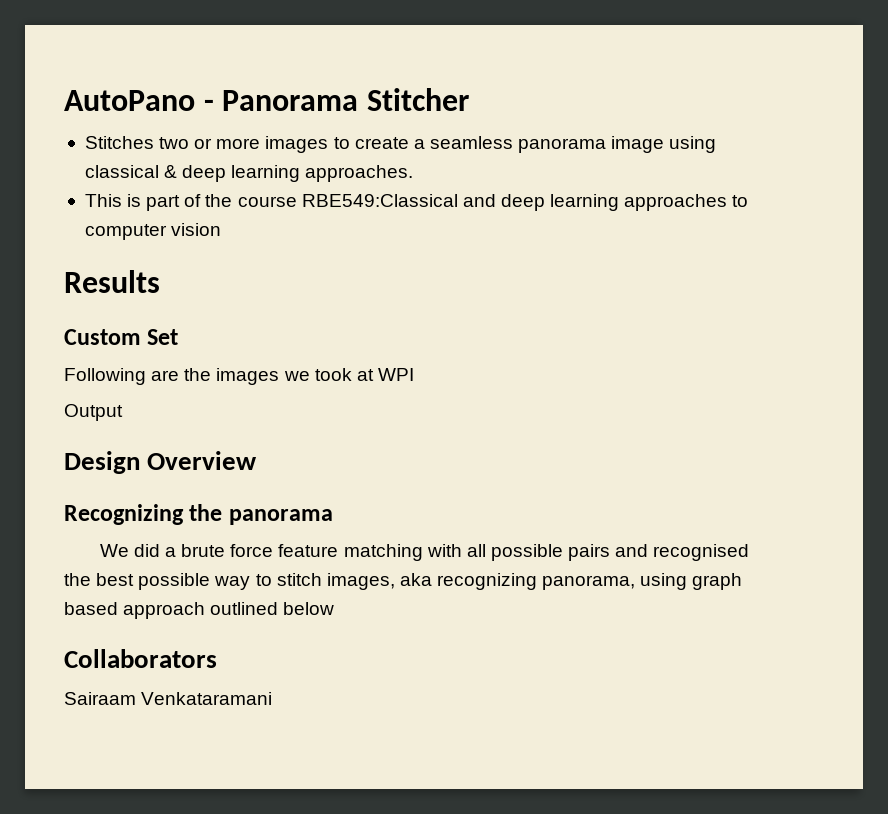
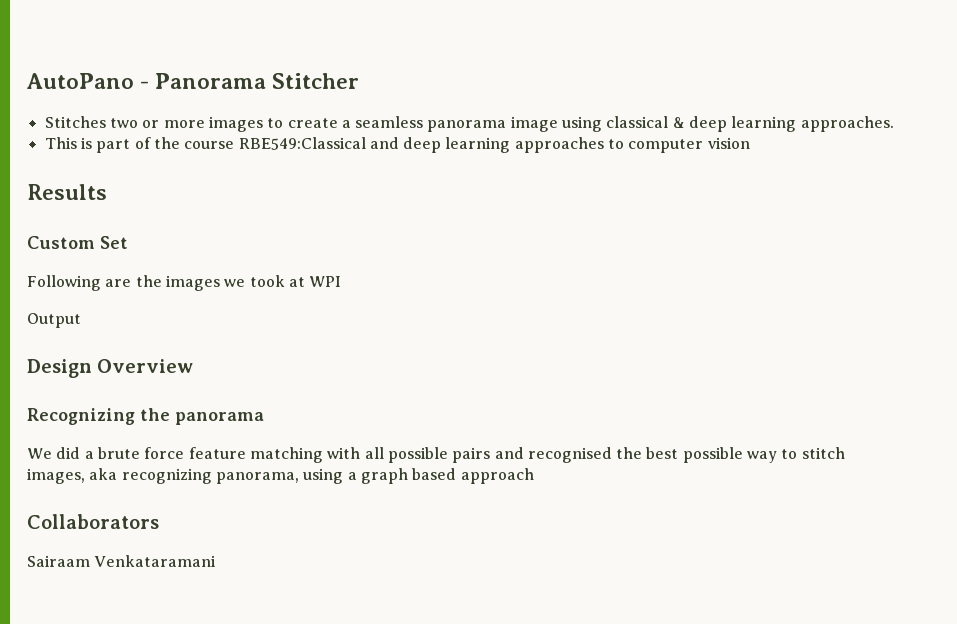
- We did a brute force feature matching with all possible pairs and recognised the best possible way to stitch images, aka recognizing panorama, using graph based approach outlined below
+ We did a brute force feature matching with all possible pairs and recognised the best possible way to stitch images, aka recognizing panorama, using a graph based approach

